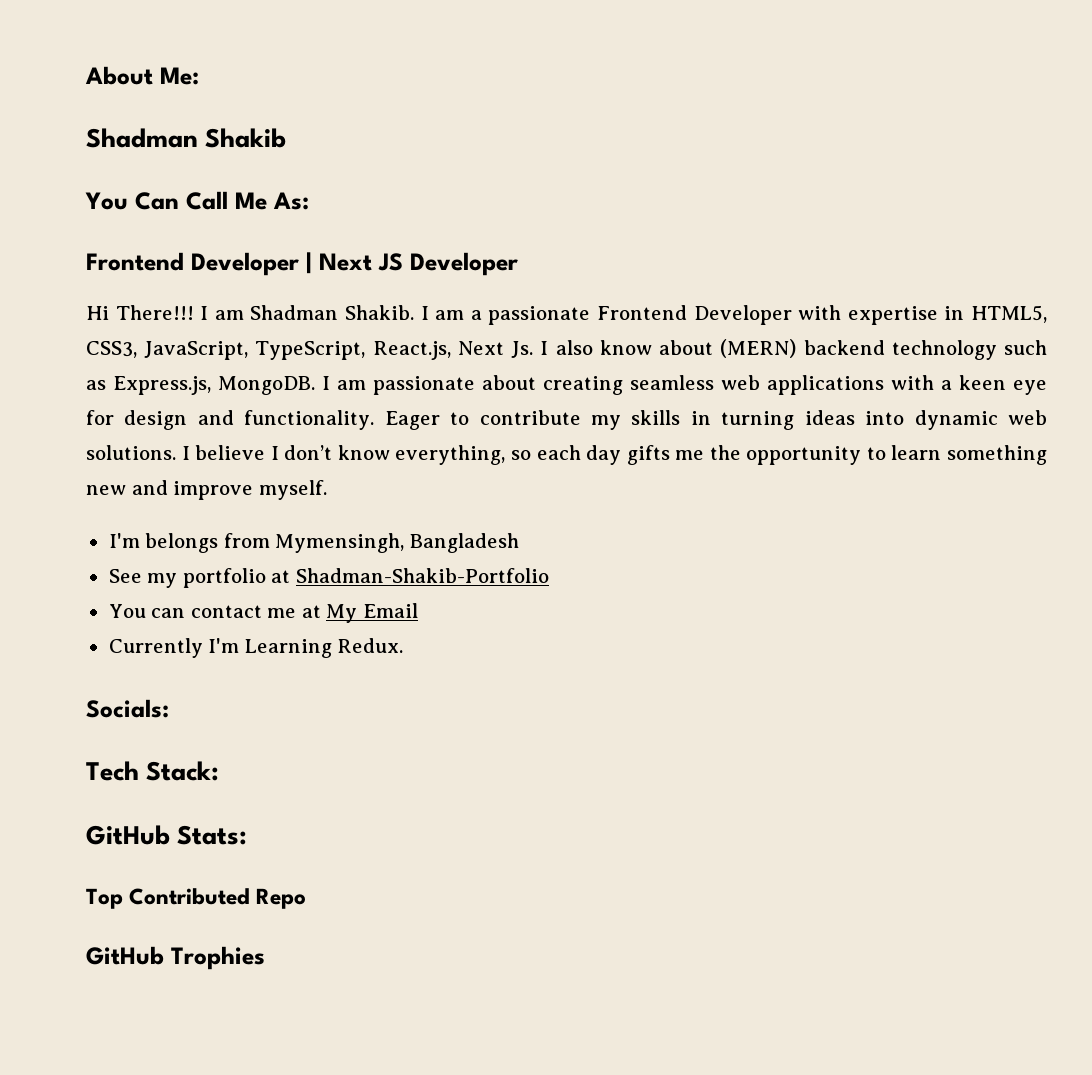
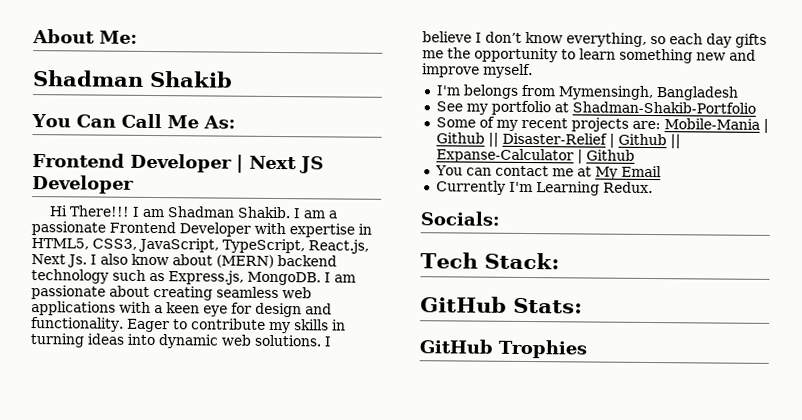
+ Some of my recent projects are: Mobile-Mania | Github || Disaster-Relief | Github || Expanse-Calculator | Github
- Top Contributed Repo

